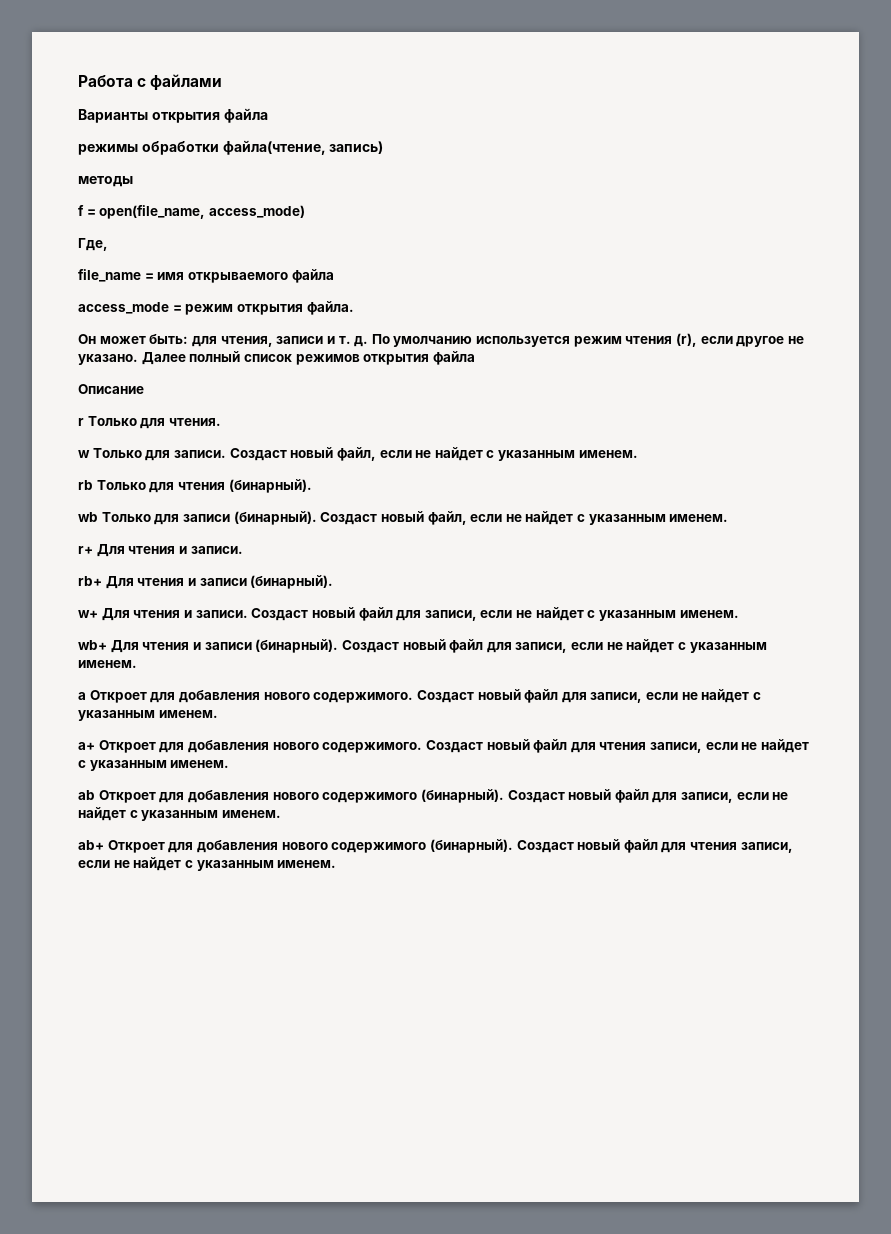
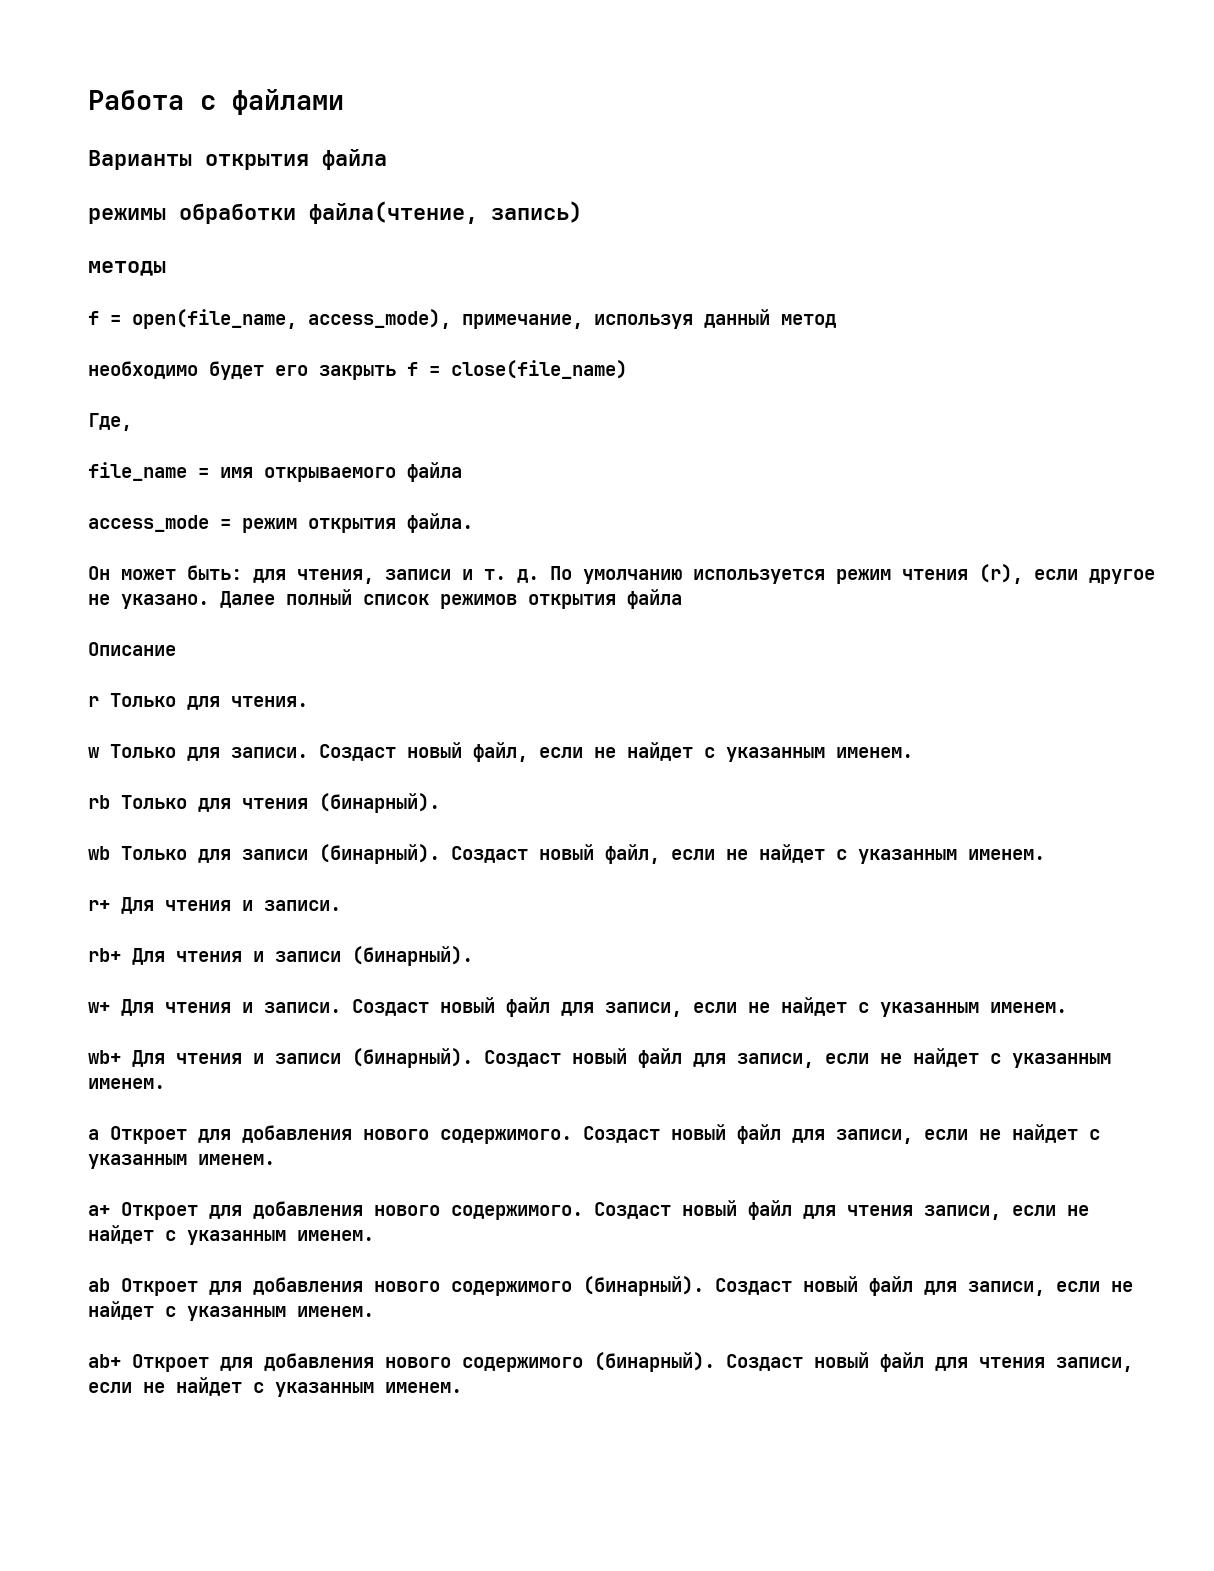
- f = open(file_name, access_mode)
+ f = open(file_name, access_mode), примечание, используя данный метод
+ необходимо будет его закрыть f = close(file_name)

